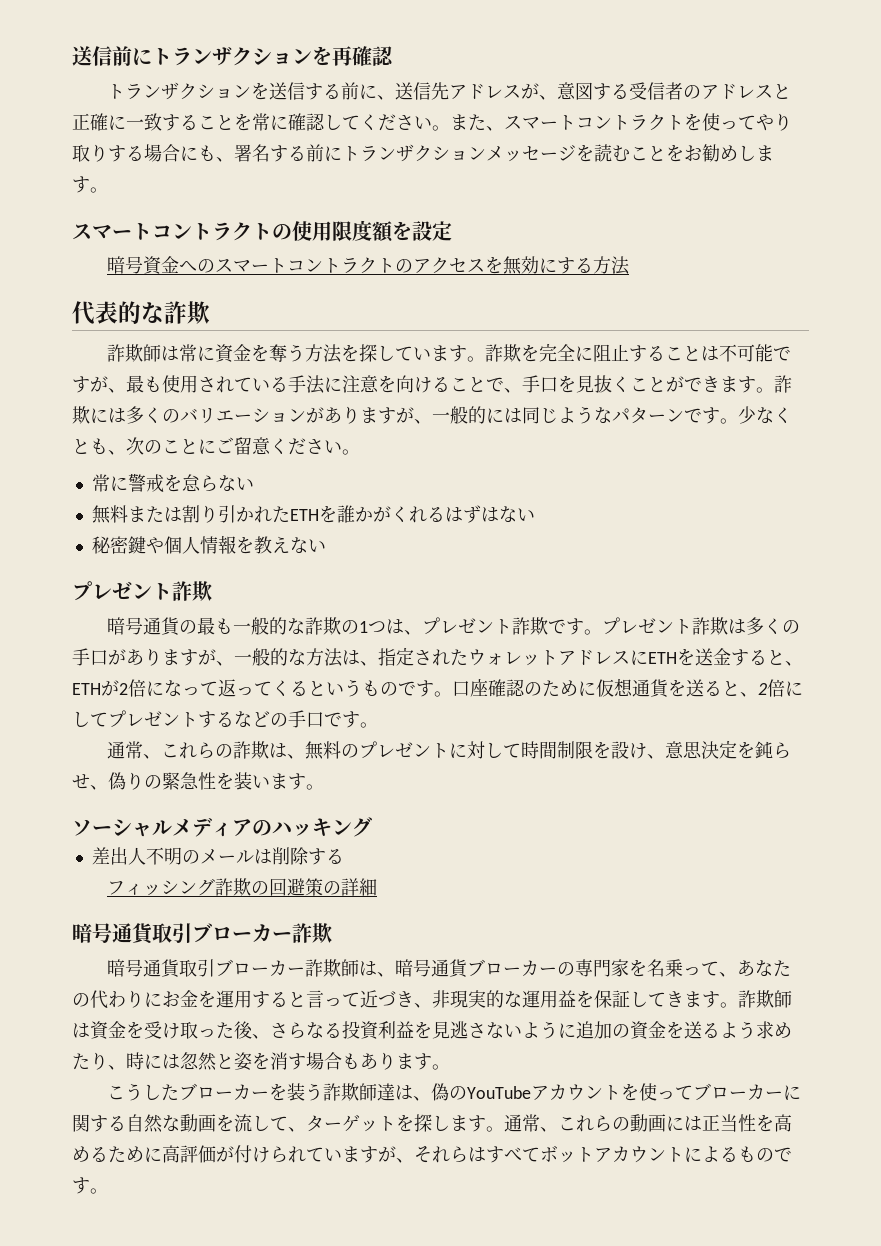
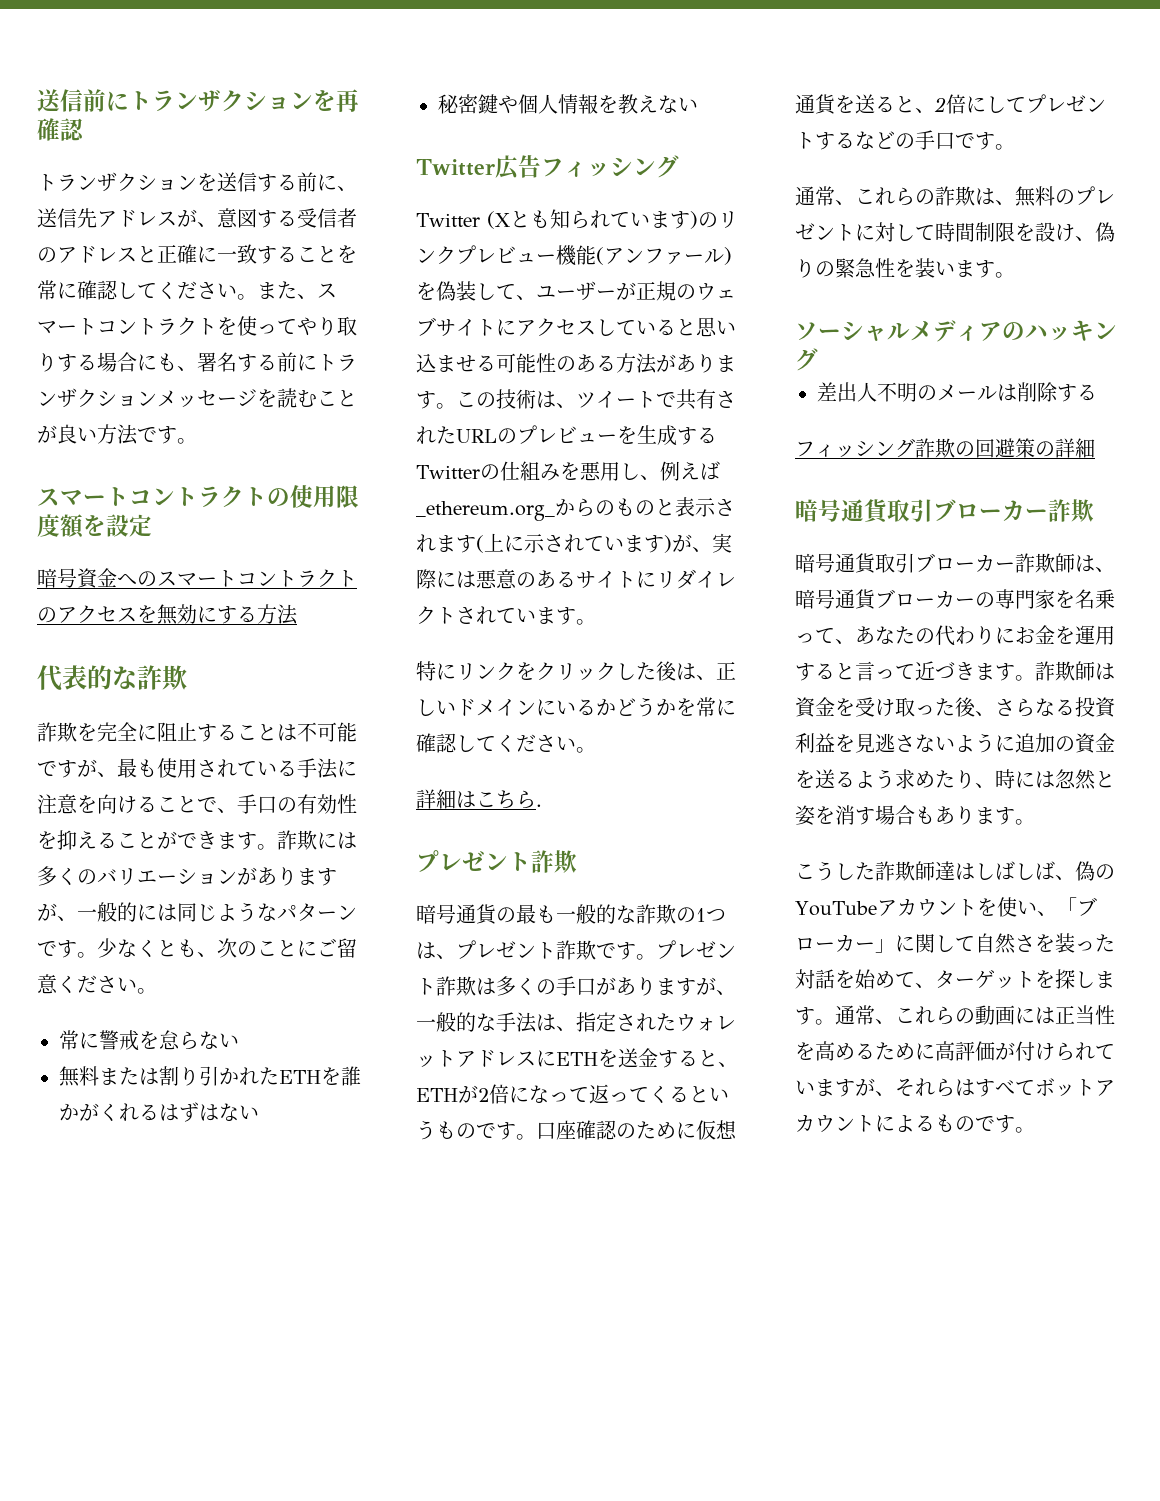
- また、スマートコントラクトを使ってやり取りする場合にも、署名する前にトランザクションメッセージを読むことをお勧めします。
+ また、スマートコントラクトを使ってやり取りする場合にも、署名する前にトランザクションメッセージを読むことが良い方法です。
- 詐欺師は常に資金を奪う方法を探しています。詐欺を完全に阻止することは不可能ですが、最も使用されている手法に注意を向けることで、手口を見抜くことができます。
+ 詐欺を完全に阻止することは不可能ですが、最も使用されている手法に注意を向けることで、手口の有効性を抑えることができます。
+ Twitter広告フィッシング
+ Twitter (Xとも知られています)のリンクプレビュー機能(アンファール)を偽装して、ユーザーが正規のウェブサイトにアクセスしていると思い込ませる可能性のある方法があります。この技術は、ツイートで共有されたURLのプレビューを生成するTwitterの仕組みを悪用し、例えば_ethereum.org_からのものと表示されます(上に示されています)が、実際には悪意のあるサイトにリダイレクトされています。
+ 特にリンクをクリックした後は、正しいドメインにいるかどうかを常に確認してください。
+ 詳細はこちら.
- プレゼント詐欺は多くの手口がありますが、一般的な方法は、指定されたウォレットアドレスにETHを送金すると、ETHが2倍になって返ってくるというものです。
+ プレゼント詐欺は多くの手口がありますが、一般的な手法は、指定されたウォレットアドレスにETHを送金すると、ETHが2倍になって返ってくるというものです。
- 通常、これらの詐欺は、無料のプレゼントに対して時間制限を設け、意思決定を鈍らせ、偽りの緊急性を装います。
+ 通常、これらの詐欺は、無料のプレゼントに対して時間制限を設け、偽りの緊急性を装います。
- 暗号通貨取引ブローカー詐欺師は、暗号通貨ブローカーの専門家を名乗って、あなたの代わりにお金を運用すると言って近づき、非現実的な運用益を保証してきます。
+ 暗号通貨取引ブローカー詐欺師は、暗号通貨ブローカーの専門家を名乗って、あなたの代わりにお金を運用すると言って近づきます。
- こうしたブローカーを装う詐欺師達は、偽のYouTubeアカウントを使ってブローカーに関する自然な動画を流して、ターゲットを探します。
+ こうした詐欺師達はしばしば、偽のYouTubeアカウントを使い、「ブローカー」に関して自然さを装った対話を始めて、ターゲットを探します。

